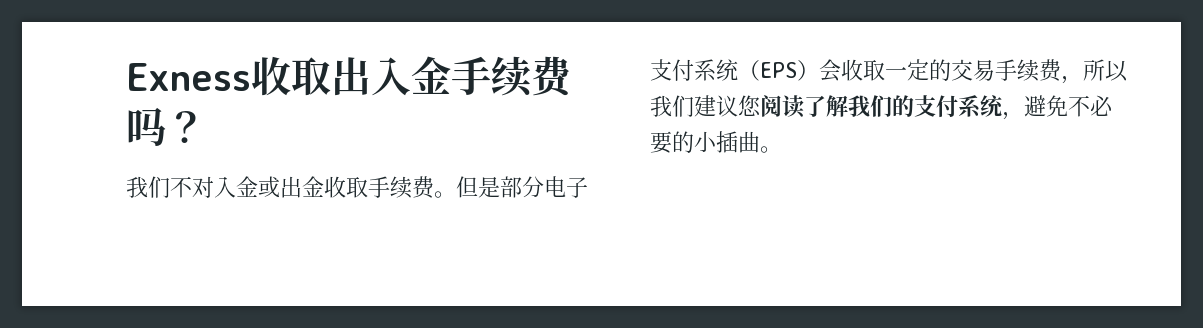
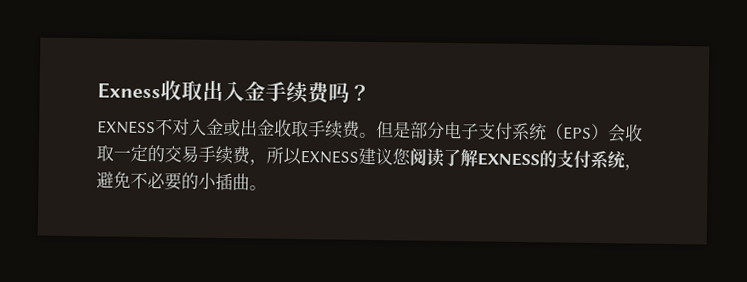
- 我们不对入金或出金收取手续费。
+ EXNESS不对入金或出金收取手续费。
- 但是部分电子支付系统（EPS）会收取一定的交易手续费，所以我们建议您阅读了解我们的支付系统，避免不必要的小插曲。
+ 但是部分电子支付系统（EPS）会收取一定的交易手续费，所以EXNESS建议您阅读了解EXNESS的支付系统，避免不必要的小插曲。

